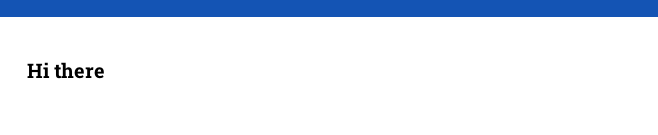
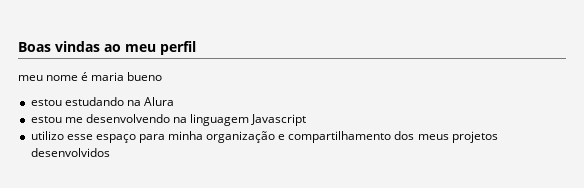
- Hi there
+ Boas vindas ao meu perfil
+ meu nome é maria bueno
+ estou estudando na Alura
+ estou me desenvolvendo na linguagem Javascript
+ utilizo esse espaço para minha organização e compartilhamento dos meus projetos desenvolvidos

